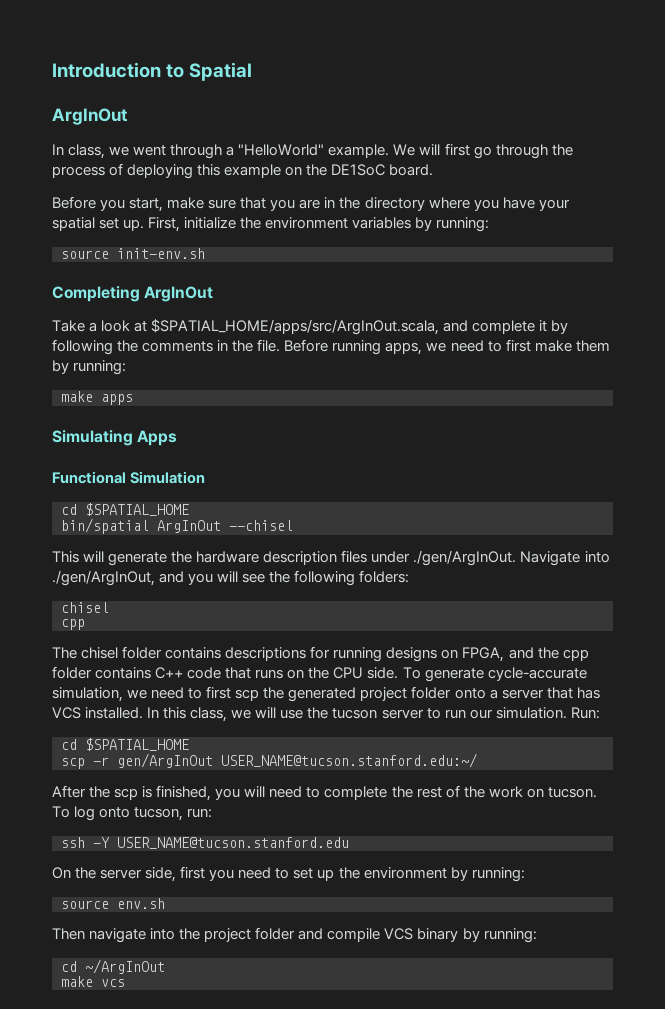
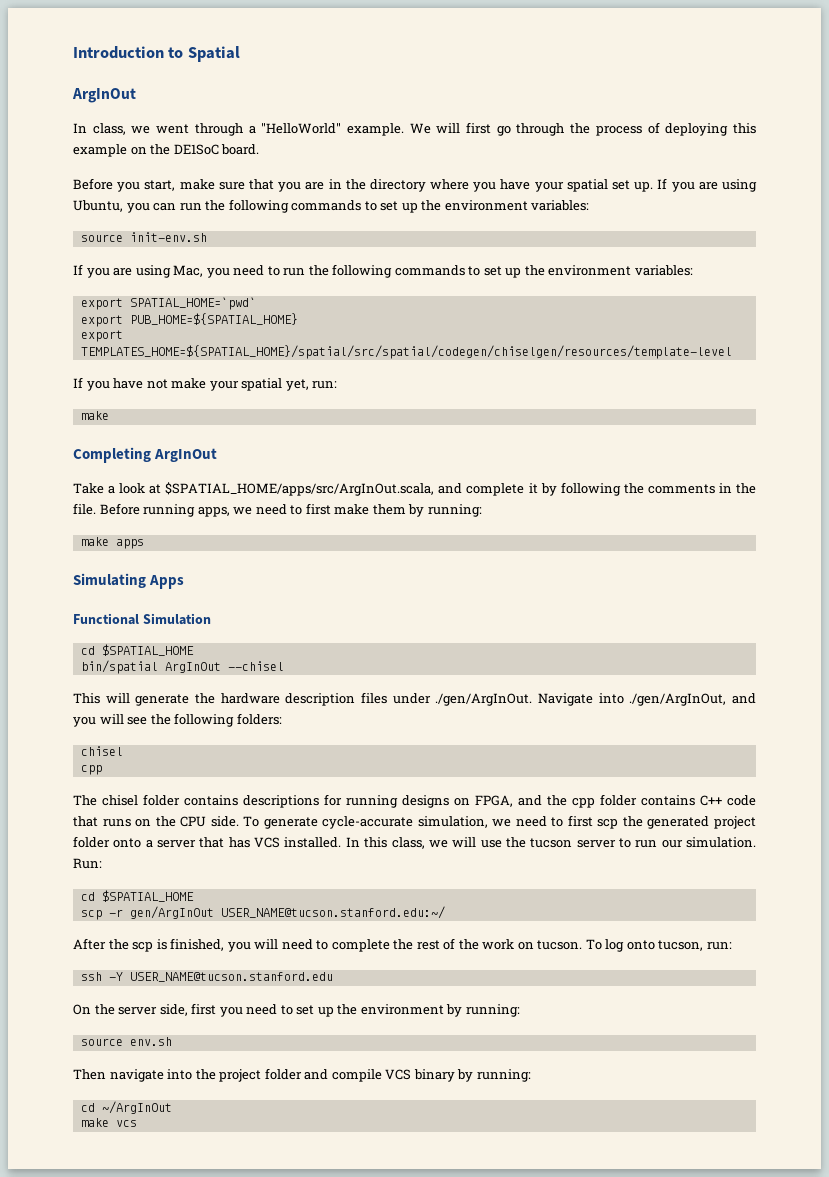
- First, initialize the environment variables by running:
+ If you are using Ubuntu, you can run the following commands to set up the environment variables:
  source init-env.sh
+ If you are using Mac, you need to run the following commands to set up the environment variables:
+ export SPATIAL_HOME=`pwd`
+ export PUB_HOME=${SPATIAL_HOME}
+ export TEMPLATES_HOME=${SPATIAL_HOME}/spatial/src/spatial/codegen/chiselgen/resources/template-level
+ If you have not make your spatial yet, run:
+ make

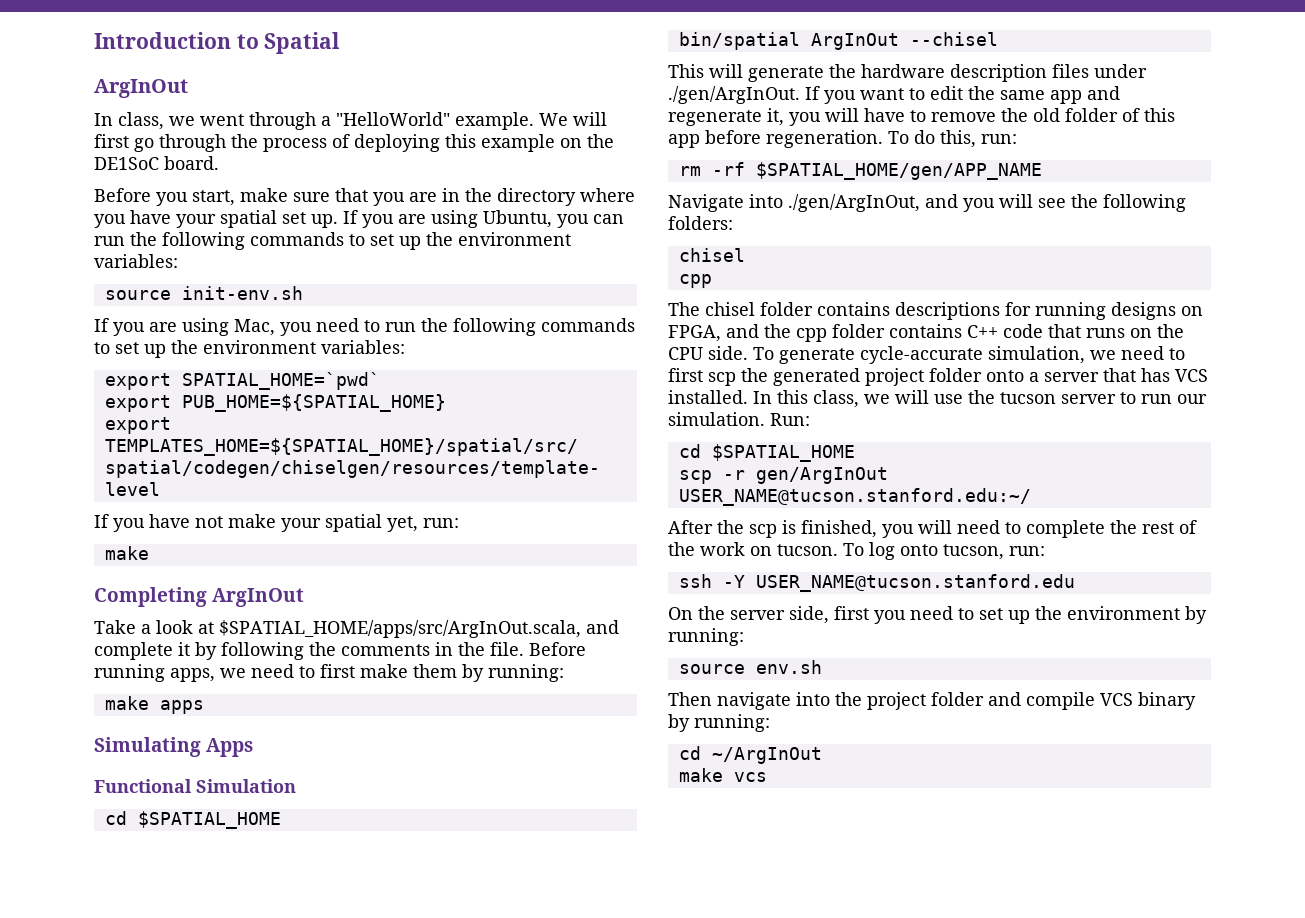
- This will generate the hardware description files under ./gen/ArgInOut. Navigate into ./gen/ArgInOut, and you will see the following folders:
+ This will generate the hardware description files under ./gen/ArgInOut. If you want to edit the same app and regenerate it, you will have to remove the old folder of this app before regeneration. To do this, run:
+ rm -rf $SPATIAL_HOME/gen/APP_NAME
+ Navigate into ./gen/ArgInOut, and you will see the following folders:

